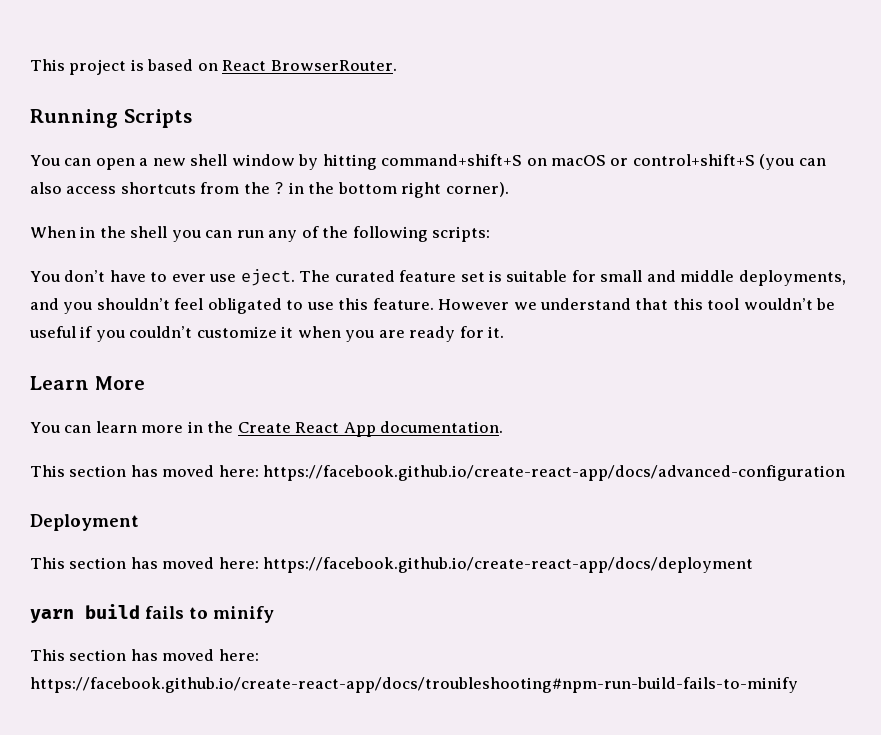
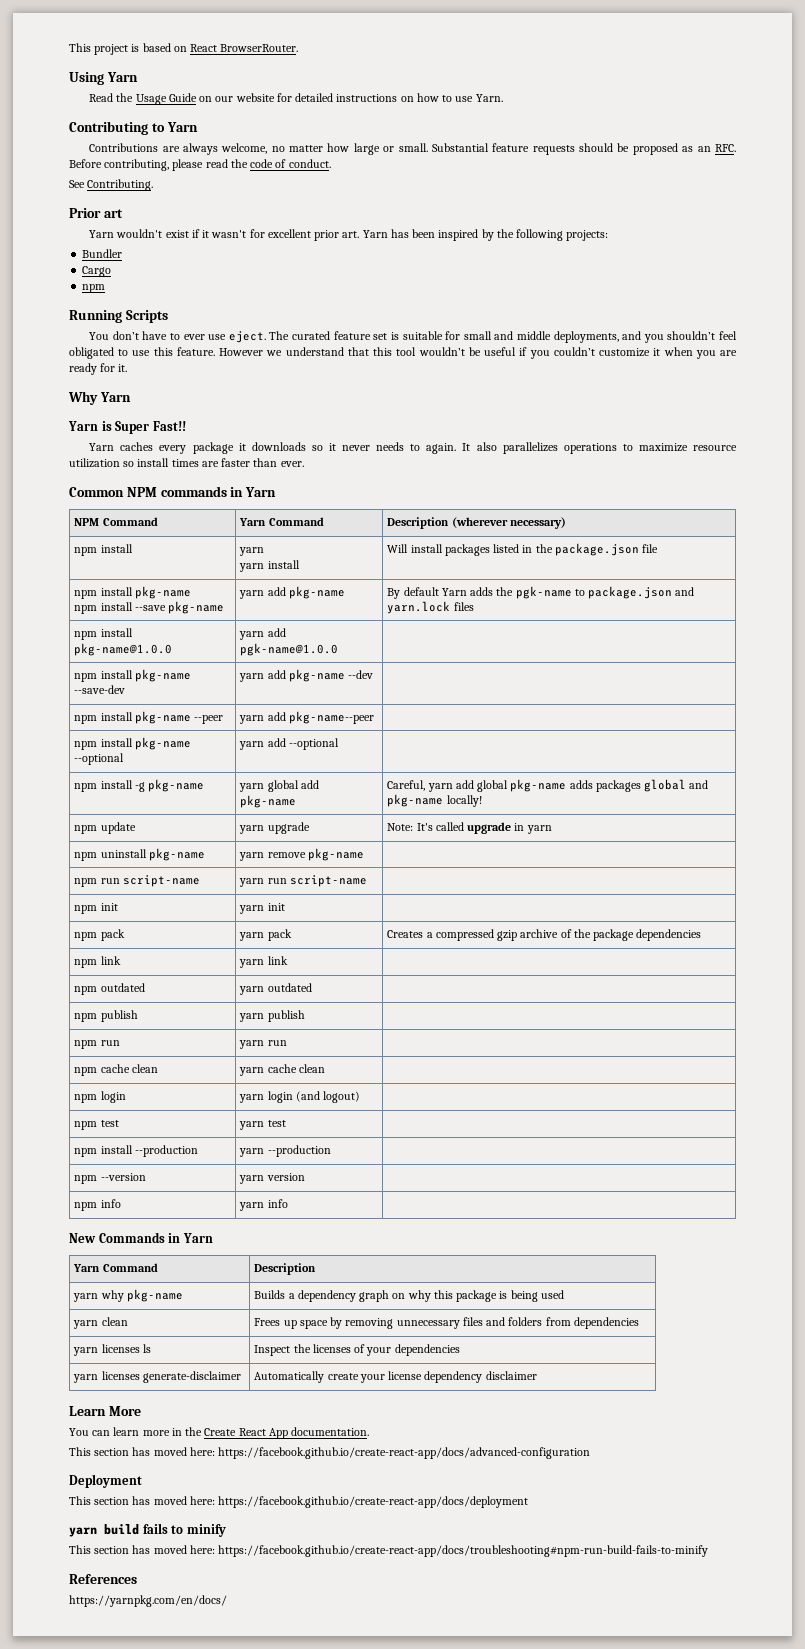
+ Using Yarn
+ Read the Usage Guide on our website for detailed instructions on how to use Yarn.
+ Contributing to Yarn
+ Contributions are always welcome, no matter how large or small. Substantial feature requests should be proposed as an RFC. Before contributing, please read the code of conduct.
+ See Contributing.
+ Prior art
+ Yarn wouldn't exist if it wasn't for excellent prior art. Yarn has been inspired by the following projects:
+ Bundler
+ Cargo
+ npm
  Running Scripts
- You can open a new shell window by hitting command+shift+S on macOS or control+shift+S (you can also access shortcuts from the ? in the bottom right corner).
- When in the shell you can run any of the following scripts:
+ Why Yarn
+ Yarn is Super Fast!!
+ Yarn caches every package it downloads so it never needs to again. It also parallelizes operations to maximize resource utilization so install times are faster than ever.
+ Common NPM commands in Yarn
+ NPM Command | Yarn Command | Description (wherever necessary)
+ npm install | yarn
+ yarn install | Will install packages listed in the package.json file
+ npm install pkg-name
+ npm install --save pkg-name | yarn add pkg-name | By default Yarn adds the pgk-name to package.json and yarn.lock files
+ npm install pkg-name@1.0.0 | yarn add pgk-name@1.0.0 |
+ npm install pkg-name --save-dev | yarn add pkg-name --dev |
+ npm install pkg-name --peer | yarn add pkg-name--peer |
+ npm install pkg-name --optional | yarn add --optional |
+ npm install -g pkg-name | yarn global add pkg-name | Careful, yarn add global pkg-name adds packages global and pkg-name locally!
+ npm update | yarn upgrade | Note: It's called upgrade in yarn
+ npm uninstall pkg-name | yarn remove pkg-name |
+ npm run script-name | yarn run script-name |
+ npm init | yarn init |
+ npm pack | yarn pack | Creates a compressed gzip archive of the package dependencies
+ npm link | yarn link |
+ npm outdated | yarn outdated |
+ npm publish | yarn publish |
+ npm run | yarn run |
+ npm cache clean | yarn cache clean |
+ npm login | yarn login (and logout) |
+ npm test | yarn test |
+ npm install --production | yarn --production |
+ npm --version | yarn version |
+ npm info | yarn info |
+ New Commands in Yarn
+ Yarn Command | Description
+ yarn why pkg-name | Builds a dependency graph on why this package is being used
+ yarn clean | Frees up space by removing unnecessary files and folders from dependencies
+ yarn licenses ls | Inspect the licenses of your dependencies
+ yarn licenses generate-disclaimer | Automatically create your license dependency disclaimer
+ References
+ https://yarnpkg.com/en/docs/

